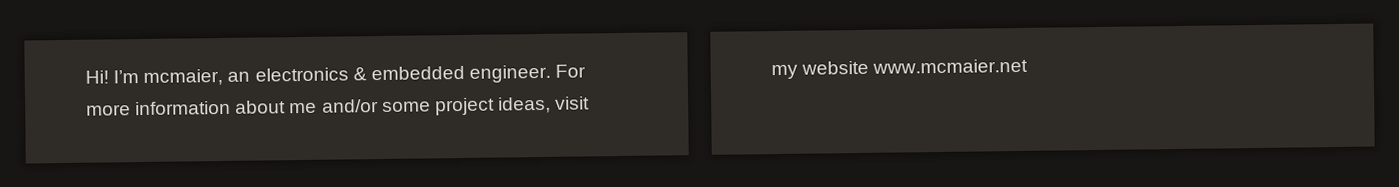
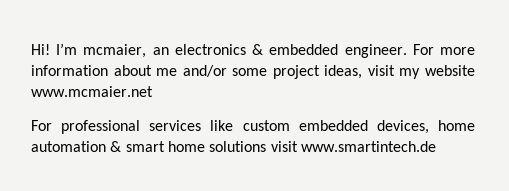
+ For professional services like custom embedded devices, home automation & smart home solutions visit www.smartintech.de

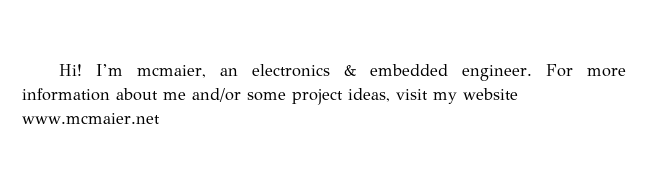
- For professional services like custom embedded devices, home automation & smart home solutions visit www.smartintech.de

